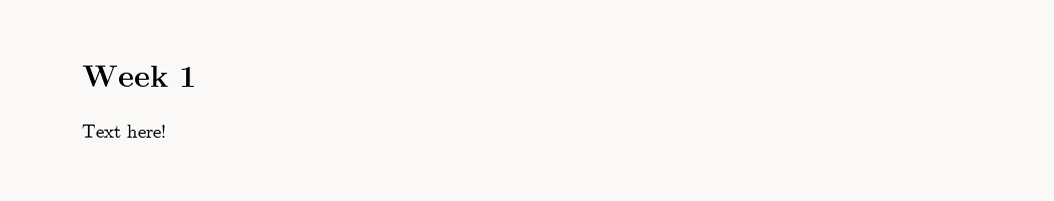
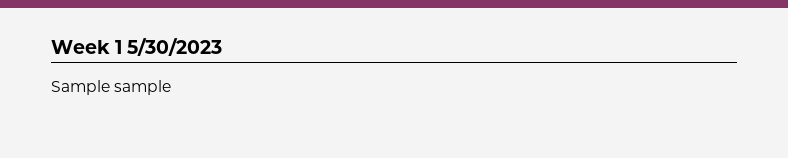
- Week 1
- Text here!
+ Week 1 5/30/2023
+ Sample sample

